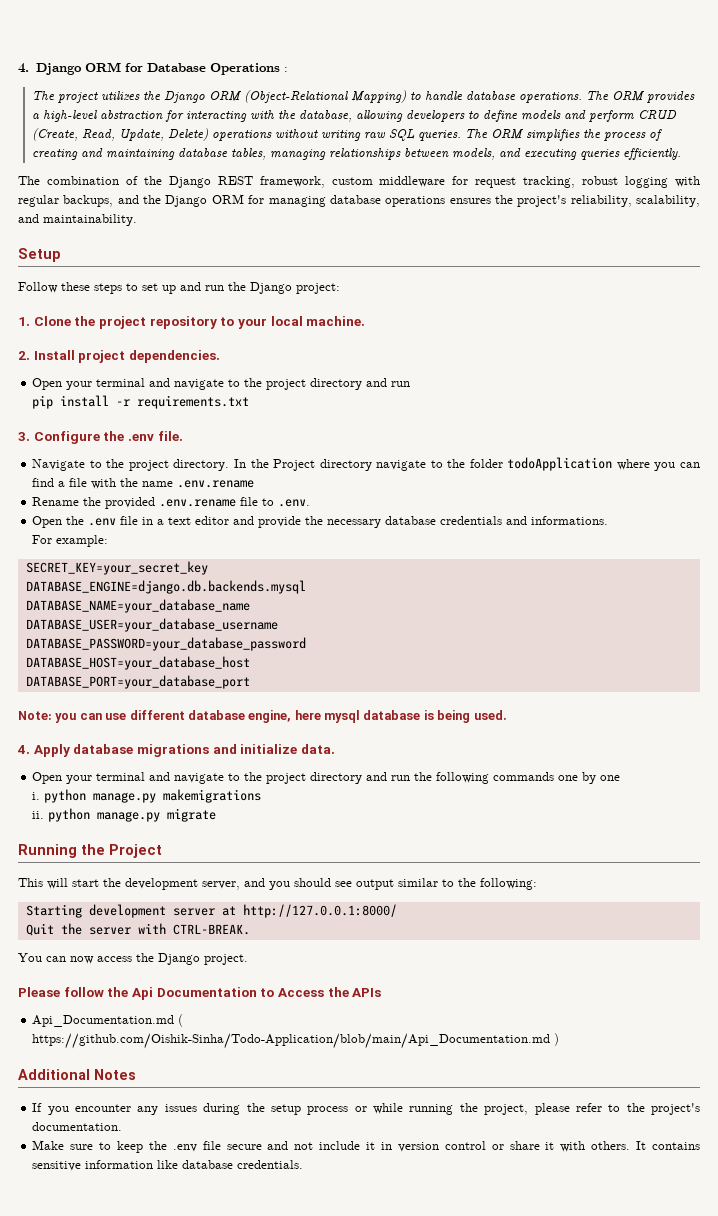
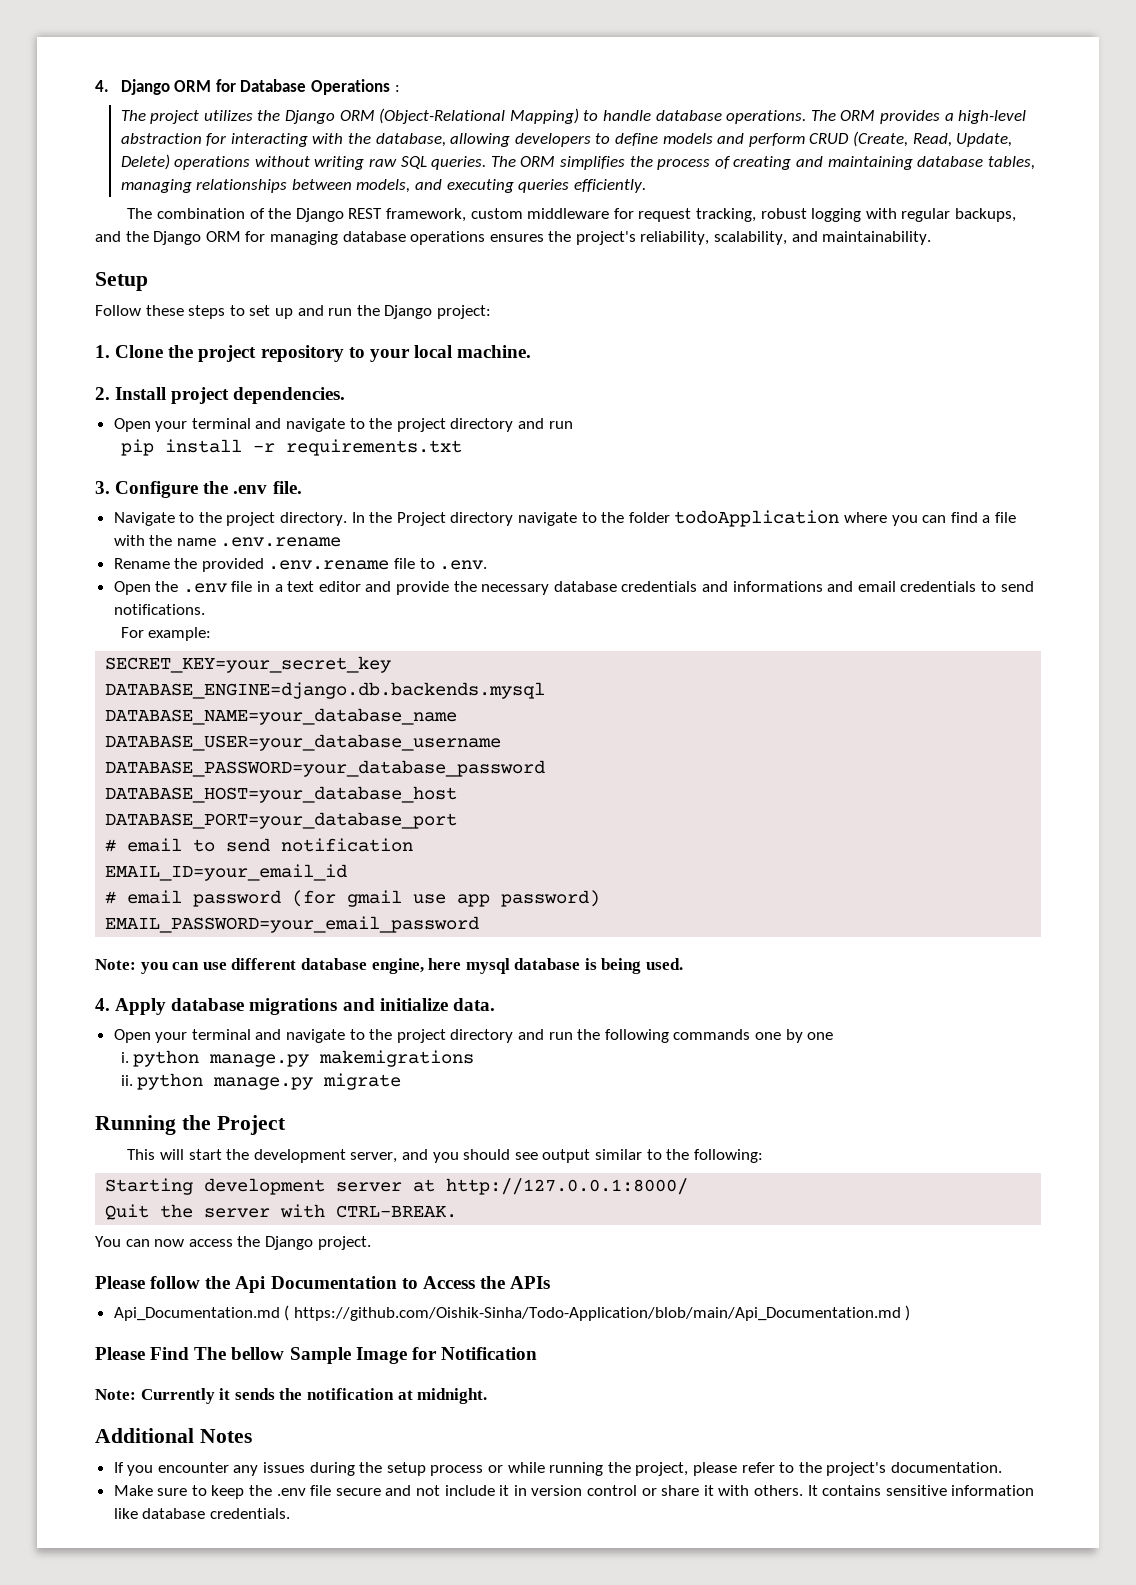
- Open the .env file in a text editor and provide the necessary database credentials and informations.
+ Open the .env file in a text editor and provide the necessary database credentials and informations and email credentials to send notifications.
+ # email to send notification
+ EMAIL_ID=your_email_id
+ # email password (for gmail use app password)
+ EMAIL_PASSWORD=your_email_password
+ Please Find The bellow Sample Image for Notification
+ Note: Currently it sends the notification at midnight.

